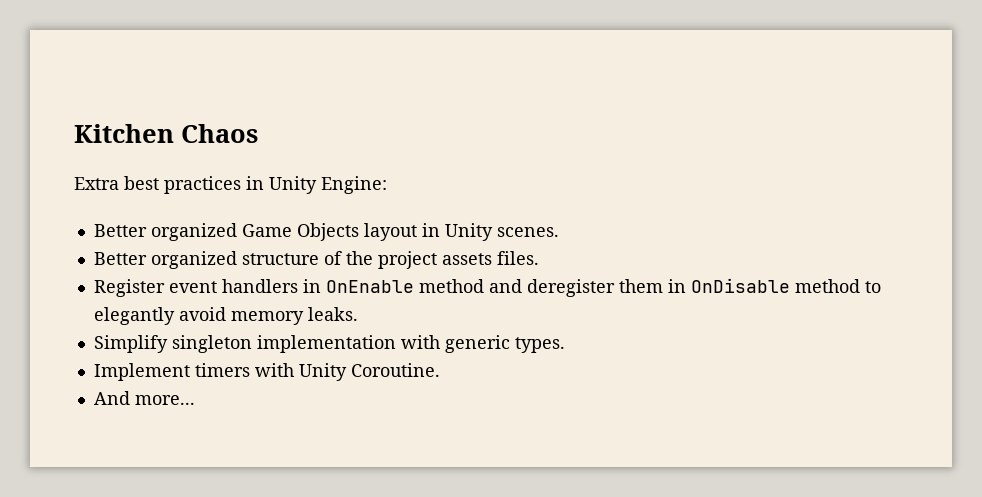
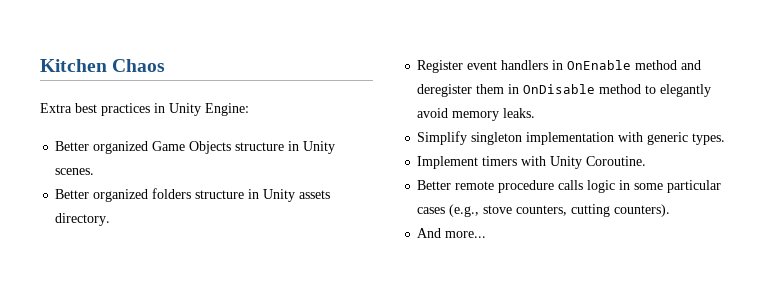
- Better organized Game Objects layout in Unity scenes.
+ Better organized Game Objects structure in Unity scenes.
- Better organized structure of the project assets files.
+ Better organized folders structure in Unity assets directory.
+ Better remote procedure calls logic in some particular cases (e.g., stove counters, cutting counters).

